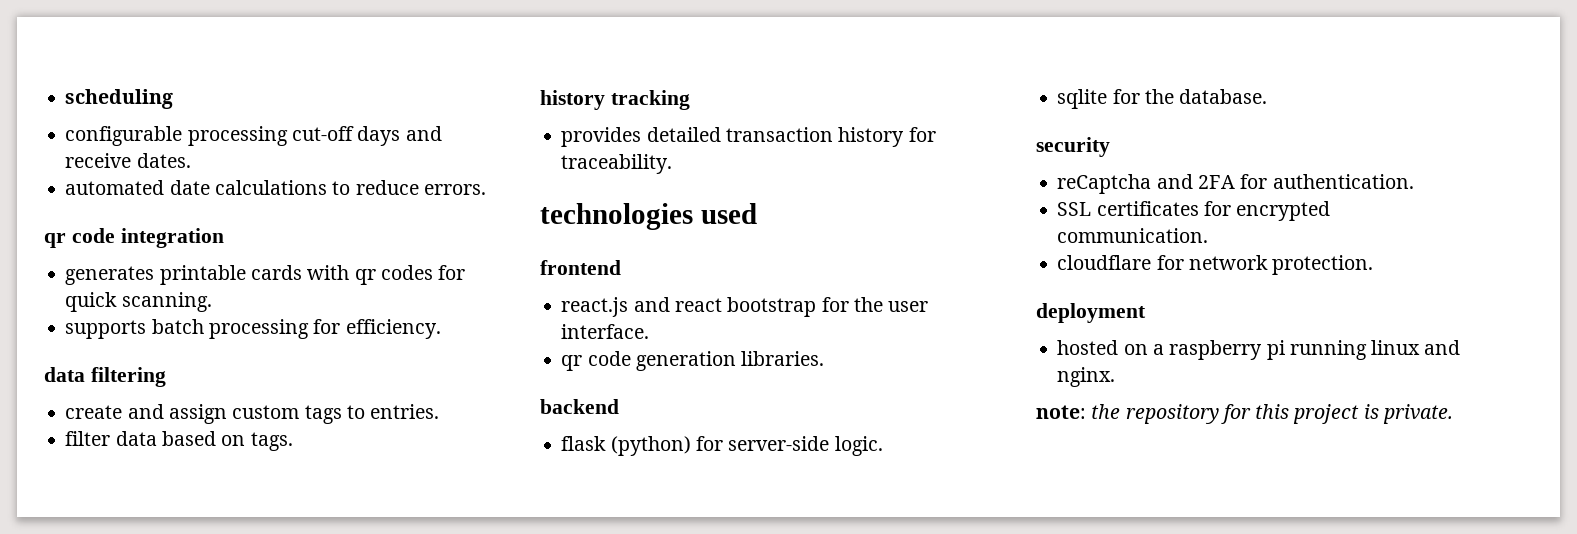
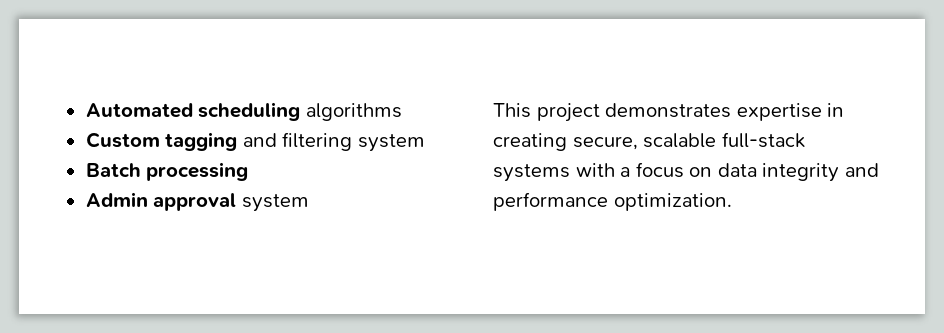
- scheduling
- configurable processing cut-off days and receive dates.
- automated date calculations to reduce errors.
- qr code integration
- generates printable cards with qr codes for quick scanning.
- supports batch processing for efficiency.
- data filtering
- create and assign custom tags to entries.
- filter data based on tags.
- history tracking
- provides detailed transaction history for traceability.
- technologies used
- frontend
- react.js and react bootstrap for the user interface.
- qr code generation libraries.
- backend
- flask (python) for server-side logic.
- sqlite for the database.
- security
- reCaptcha and 2FA for authentication.
- SSL certificates for encrypted communication.
- cloudflare for network protection.
- deployment
- hosted on a raspberry pi running linux and nginx.
- note: the repository for this project is private.
+ Automated scheduling algorithms
+ Custom tagging and filtering system
+ Batch processing
+ Admin approval system
+ This project demonstrates expertise in creating secure, scalable full-stack systems with a focus on data integrity and performance optimization.

